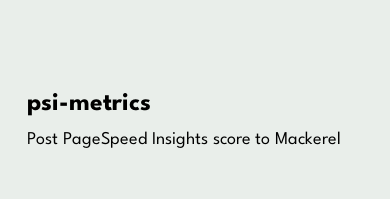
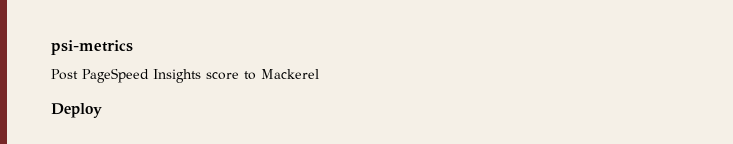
+ Deploy

